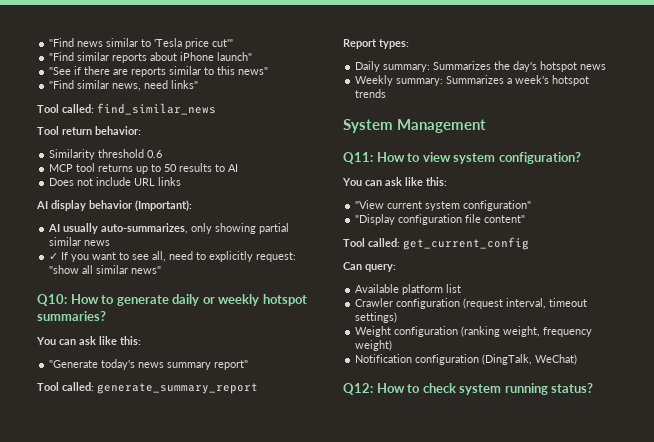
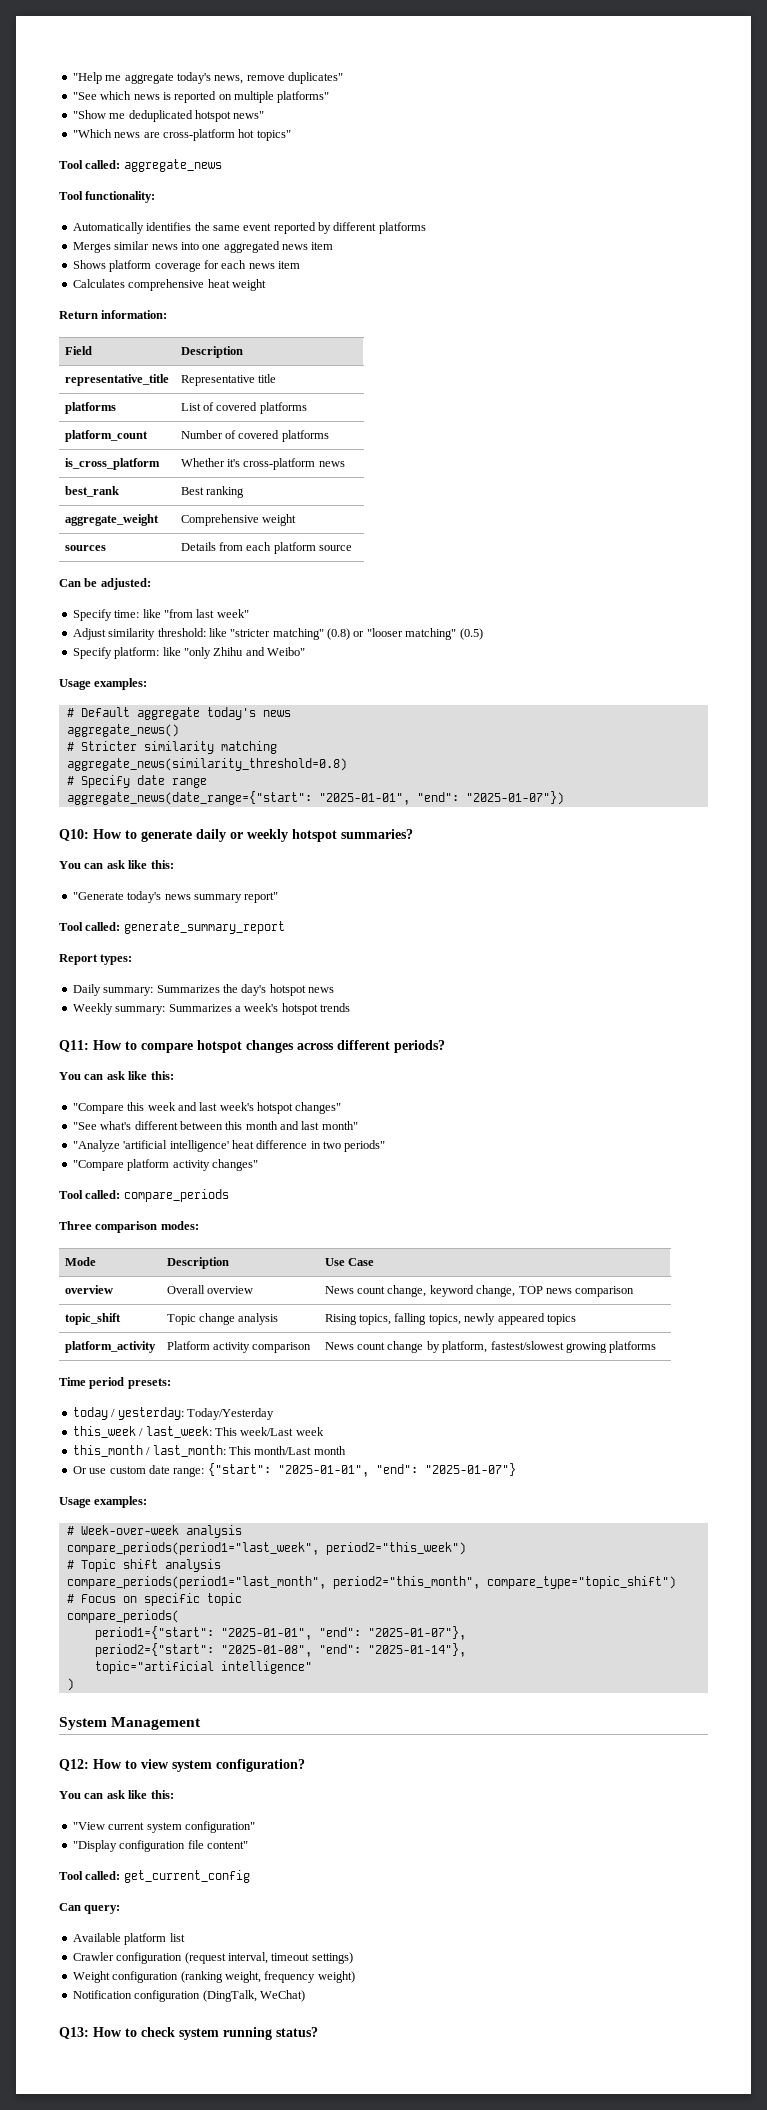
- "Find news similar to 'Tesla price cut'"
- "Find similar reports about iPhone launch"
- "See if there are reports similar to this news"
- "Find similar news, need links"
- Tool called: find_similar_news
- Tool return behavior:
- Similarity threshold 0.6
- MCP tool returns up to 50 results to AI
- Does not include URL links
- AI display behavior (Important):
- AI usually auto-summarizes, only showing partial similar news
- ✓ If you want to see all, need to explicitly request: "show all similar news"
+ "Help me aggregate today's news, remove duplicates"
+ "See which news is reported on multiple platforms"
+ "Show me deduplicated hotspot news"
+ "Which news are cross-platform hot topics"
+ Tool called: aggregate_news
+ Tool functionality:
+ Automatically identifies the same event reported by different platforms
+ Merges similar news into one aggregated news item
+ Shows platform coverage for each news item
+ Calculates comprehensive heat weight
+ Return information:
+ Field | Description
+ representative_title | Representative title
+ platforms | List of covered platforms
+ platform_count | Number of covered platforms
+ is_cross_platform | Whether it's cross-platform news
+ best_rank | Best ranking
+ aggregate_weight | Comprehensive weight
+ sources | Details from each platform source
+ Can be adjusted:
+ Specify time: like "from last week"
+ Adjust similarity threshold: like "stricter matching" (0.8) or "looser matching" (0.5)
+ Specify platform: like "only Zhihu and Weibo"
+ Usage examples:
+ # Default aggregate today's news
+ aggregate_news()
+ # Stricter similarity matching
+ aggregate_news(similarity_threshold=0.8)
+ # Specify date range
+ aggregate_news(date_range={"start": "2025-01-01", "end": "2025-01-07"})
+ Q11: How to compare hotspot changes across different periods?
+ You can ask like this:
+ "Compare this week and last week's hotspot changes"
+ "See what's different between this month and last month"
+ "Analyze 'artificial intelligence' heat difference in two periods"
+ "Compare platform activity changes"
+ Tool called: compare_periods
+ Three comparison modes:
+ Mode | Description | Use Case
+ overview | Overall overview | News count change, keyword change, TOP news comparison
+ topic_shift | Topic change analysis | Rising topics, falling topics, newly appeared topics
+ platform_activity | Platform activity comparison | News count change by platform, fastest/slowest growing platforms
+ Time period presets:
+ today / yesterday: Today/Yesterday
+ this_week / last_week: This week/Last week
+ this_month / last_month: This month/Last month
+ Or use custom date range: {"start": "2025-01-01", "end": "2025-01-07"}
+ Usage examples:
+ # Week-over-week analysis
+ compare_periods(period1="last_week", period2="this_week")
+ # Topic shift analysis
+ compare_periods(period1="last_month", period2="this_month", compare_type="topic_shift")
+ # Focus on specific topic
+ compare_periods(
+ period1={"start": "2025-01-01", "end": "2025-01-07"},
+ period2={"start": "2025-01-08", "end": "2025-01-14"},
+ topic="artificial intelligence"
+ )
- Q11: How to view system configuration?
+ Q12: How to view system configuration?
- Q12: How to check system running status?
+ Q13: How to check system running status?

